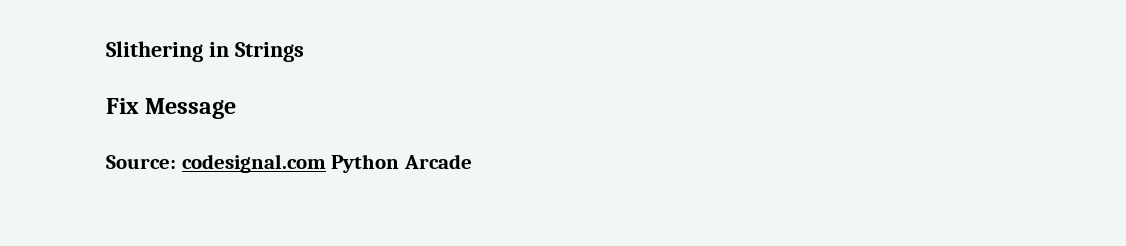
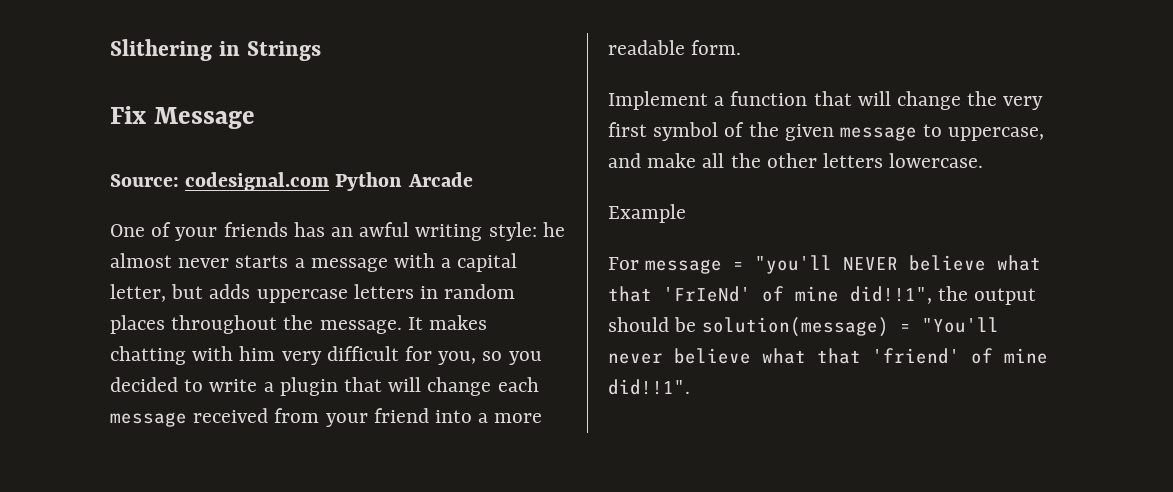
+ One of your friends has an awful writing style: he almost never starts a message with a capital letter, but adds uppercase letters in random places throughout the message. It makes chatting with him very difficult for you, so you decided to write a plugin that will change each message received from your friend into a more readable form.
+ Implement a function that will change the very first symbol of the given message to uppercase, and make all the other letters lowercase.
+ Example
+ For message = "you'll NEVER believe what that 'FrIeNd' of mine did!!1", the output should be solution(message) = "You'll never believe what that 'friend' of mine did!!1".

